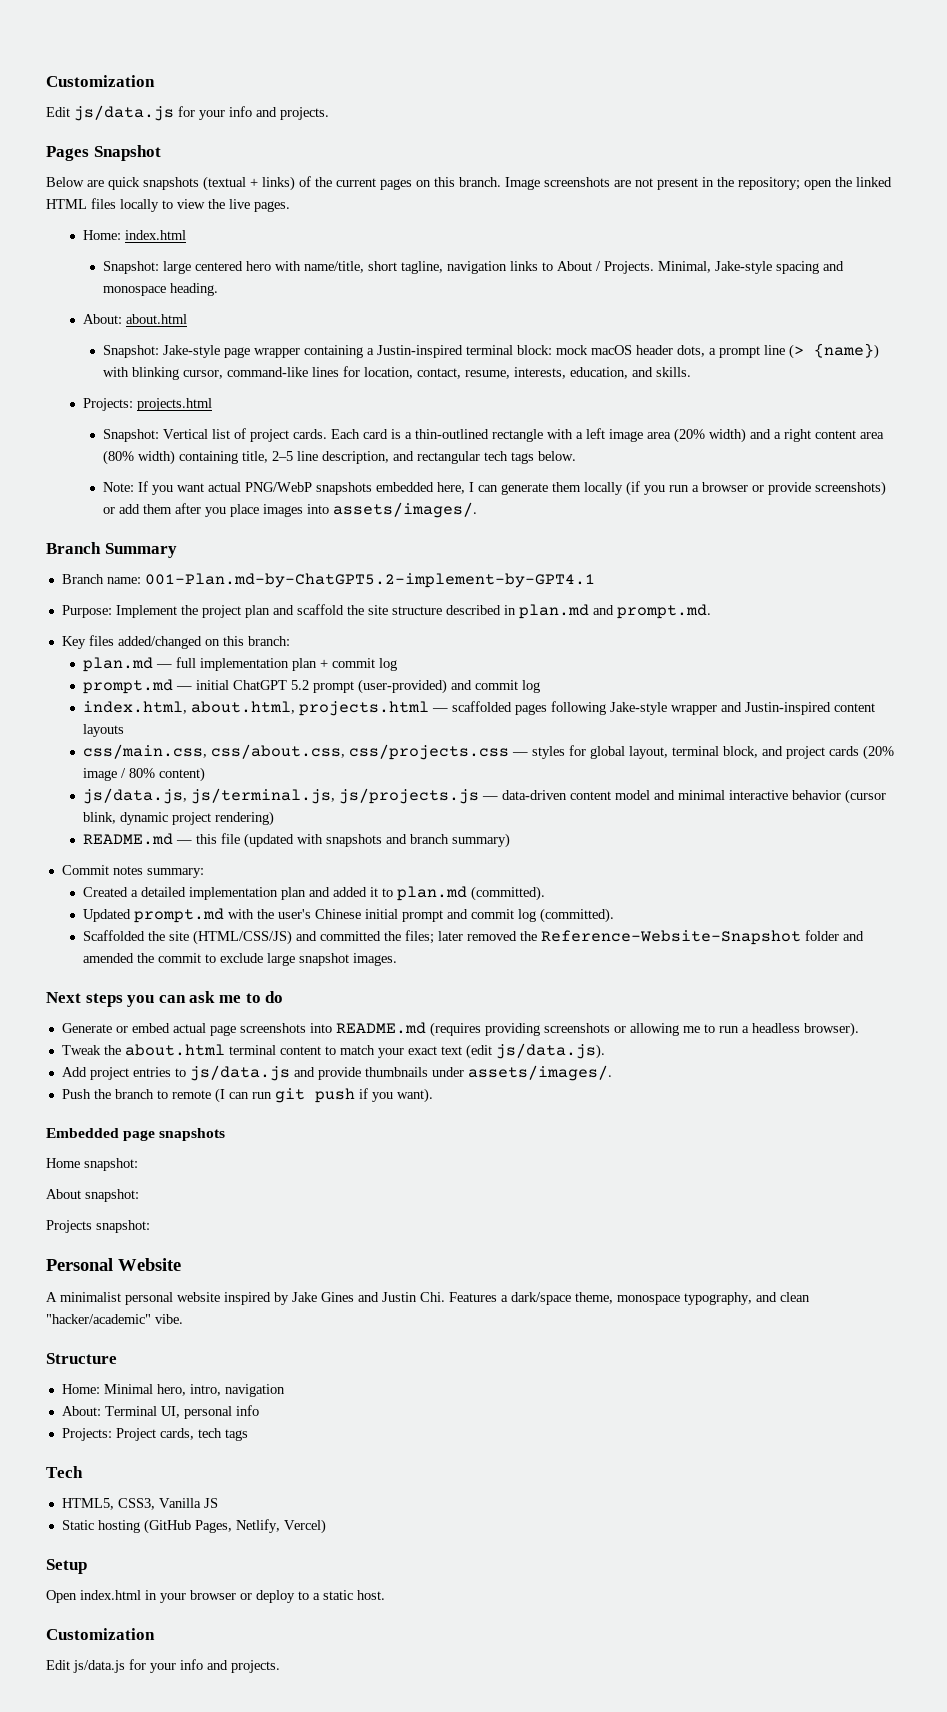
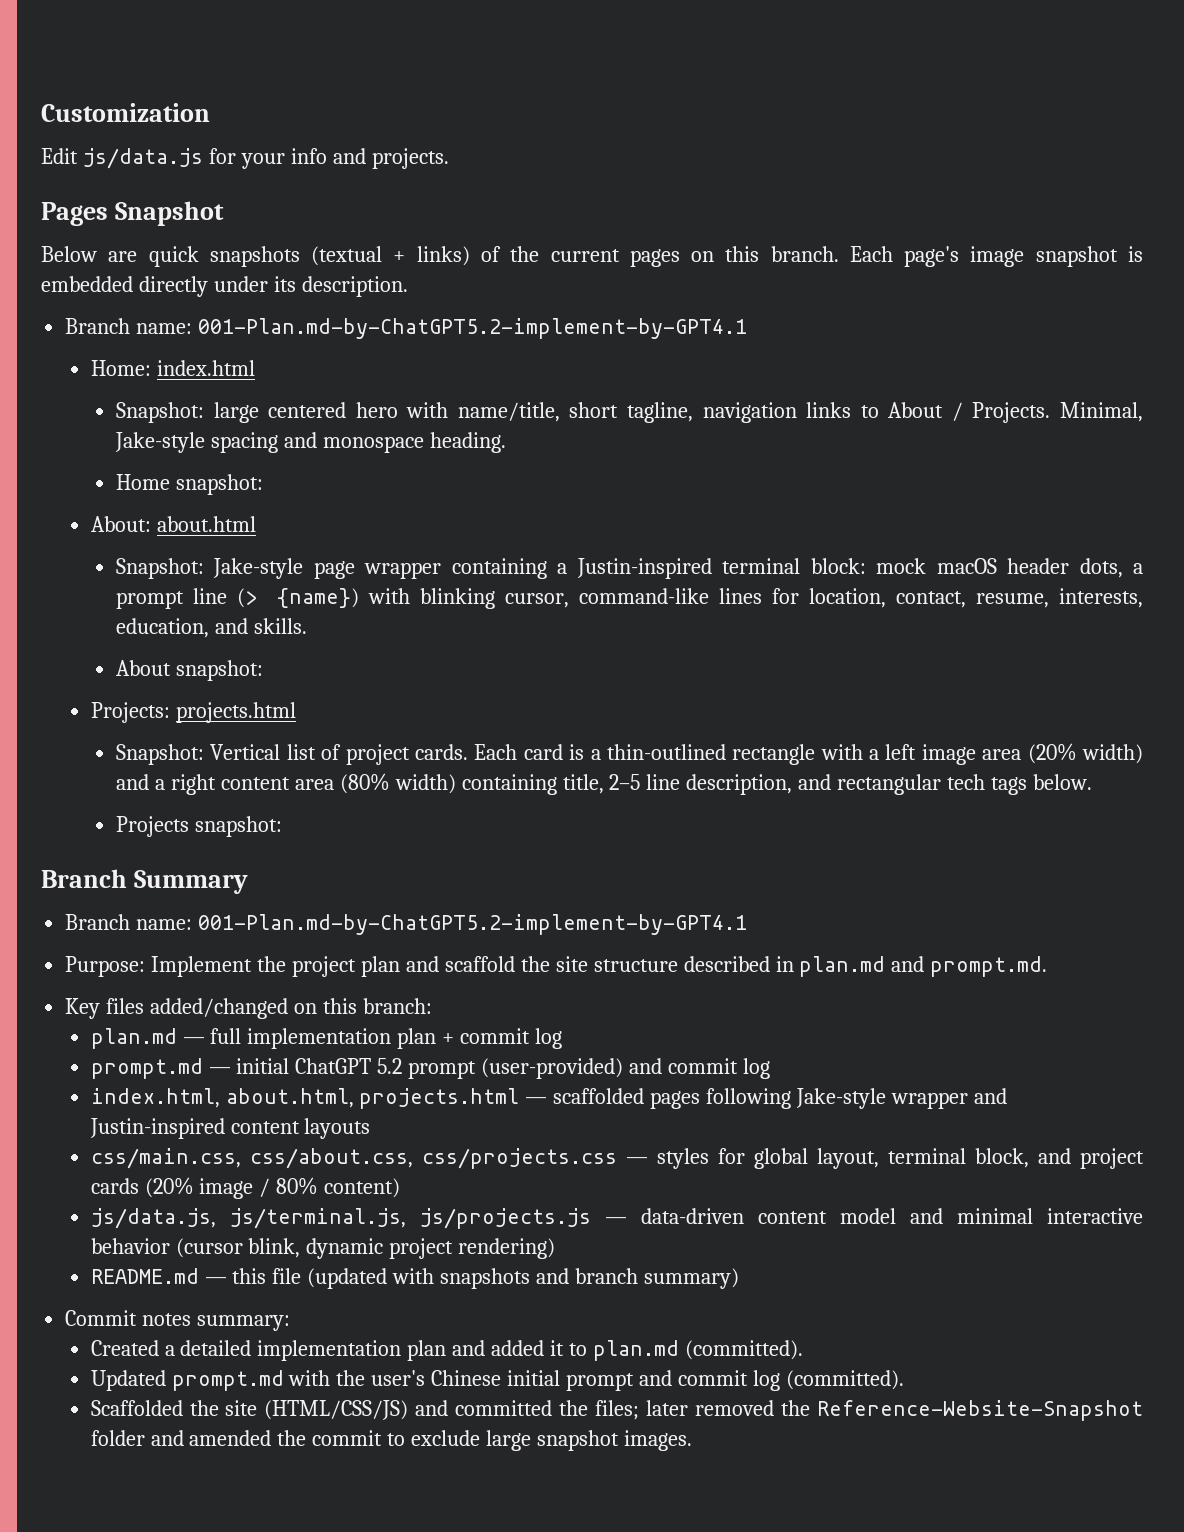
- Image screenshots are not present in the repository; open the linked HTML files locally to view the live pages.
+ Each page's image snapshot is embedded directly under its description.
+ Branch name: 001-Plan.md-by-ChatGPT5.2-implement-by-GPT4.1
+ Home snapshot:
+ About snapshot:
- Note: If you want actual PNG/WebP snapshots embedded here, I can generate them locally (if you run a browser or provide screenshots) or add them after you place images into assets/images/.
+ Projects snapshot:
- Next steps you can ask me to do
- Generate or embed actual page screenshots into README.md (requires providing screenshots or allowing me to run a headless browser).
- Tweak the about.html terminal content to match your exact text (edit js/data.js).
- Add project entries to js/data.js and provide thumbnails under assets/images/.
- Push the branch to remote (I can run git push if you want).
- Embedded page snapshots
- Home snapshot:
- About snapshot:
- Projects snapshot:
- Personal Website
- A minimalist personal website inspired by Jake Gines and Justin Chi. Features a dark/space theme, monospace typography, and clean "hacker/academic" vibe.
- Structure
- Home: Minimal hero, intro, navigation
- About: Terminal UI, personal info
- Projects: Project cards, tech tags
- Tech
- HTML5, CSS3, Vanilla JS
- Static hosting (GitHub Pages, Netlify, Vercel)
- Setup
- Open index.html in your browser or deploy to a static host.
- Customization
- Edit js/data.js for your info and projects.

